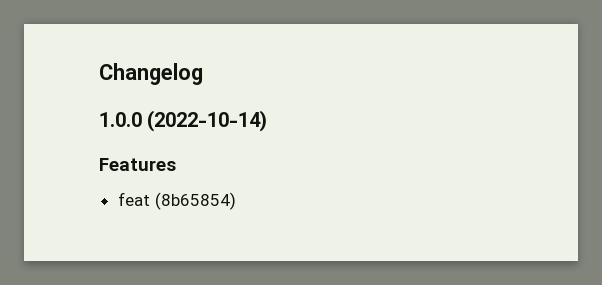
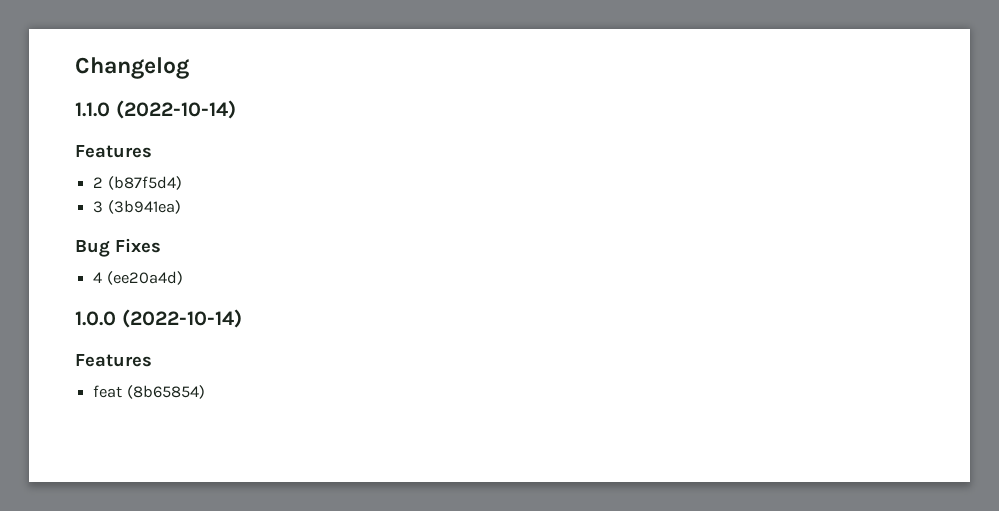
+ 1.1.0 (2022-10-14)
+ Features
+ 2 (b87f5d4)
+ 3 (3b941ea)
+ Bug Fixes
+ 4 (ee20a4d)

